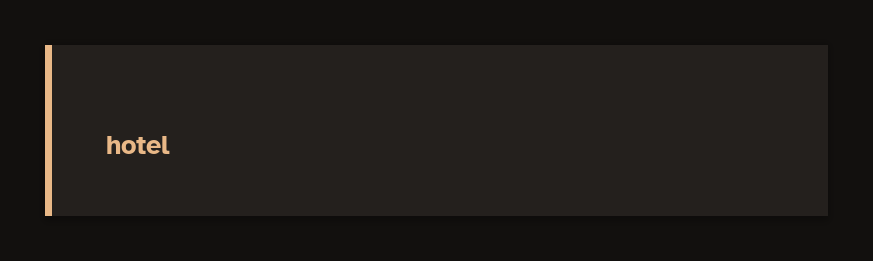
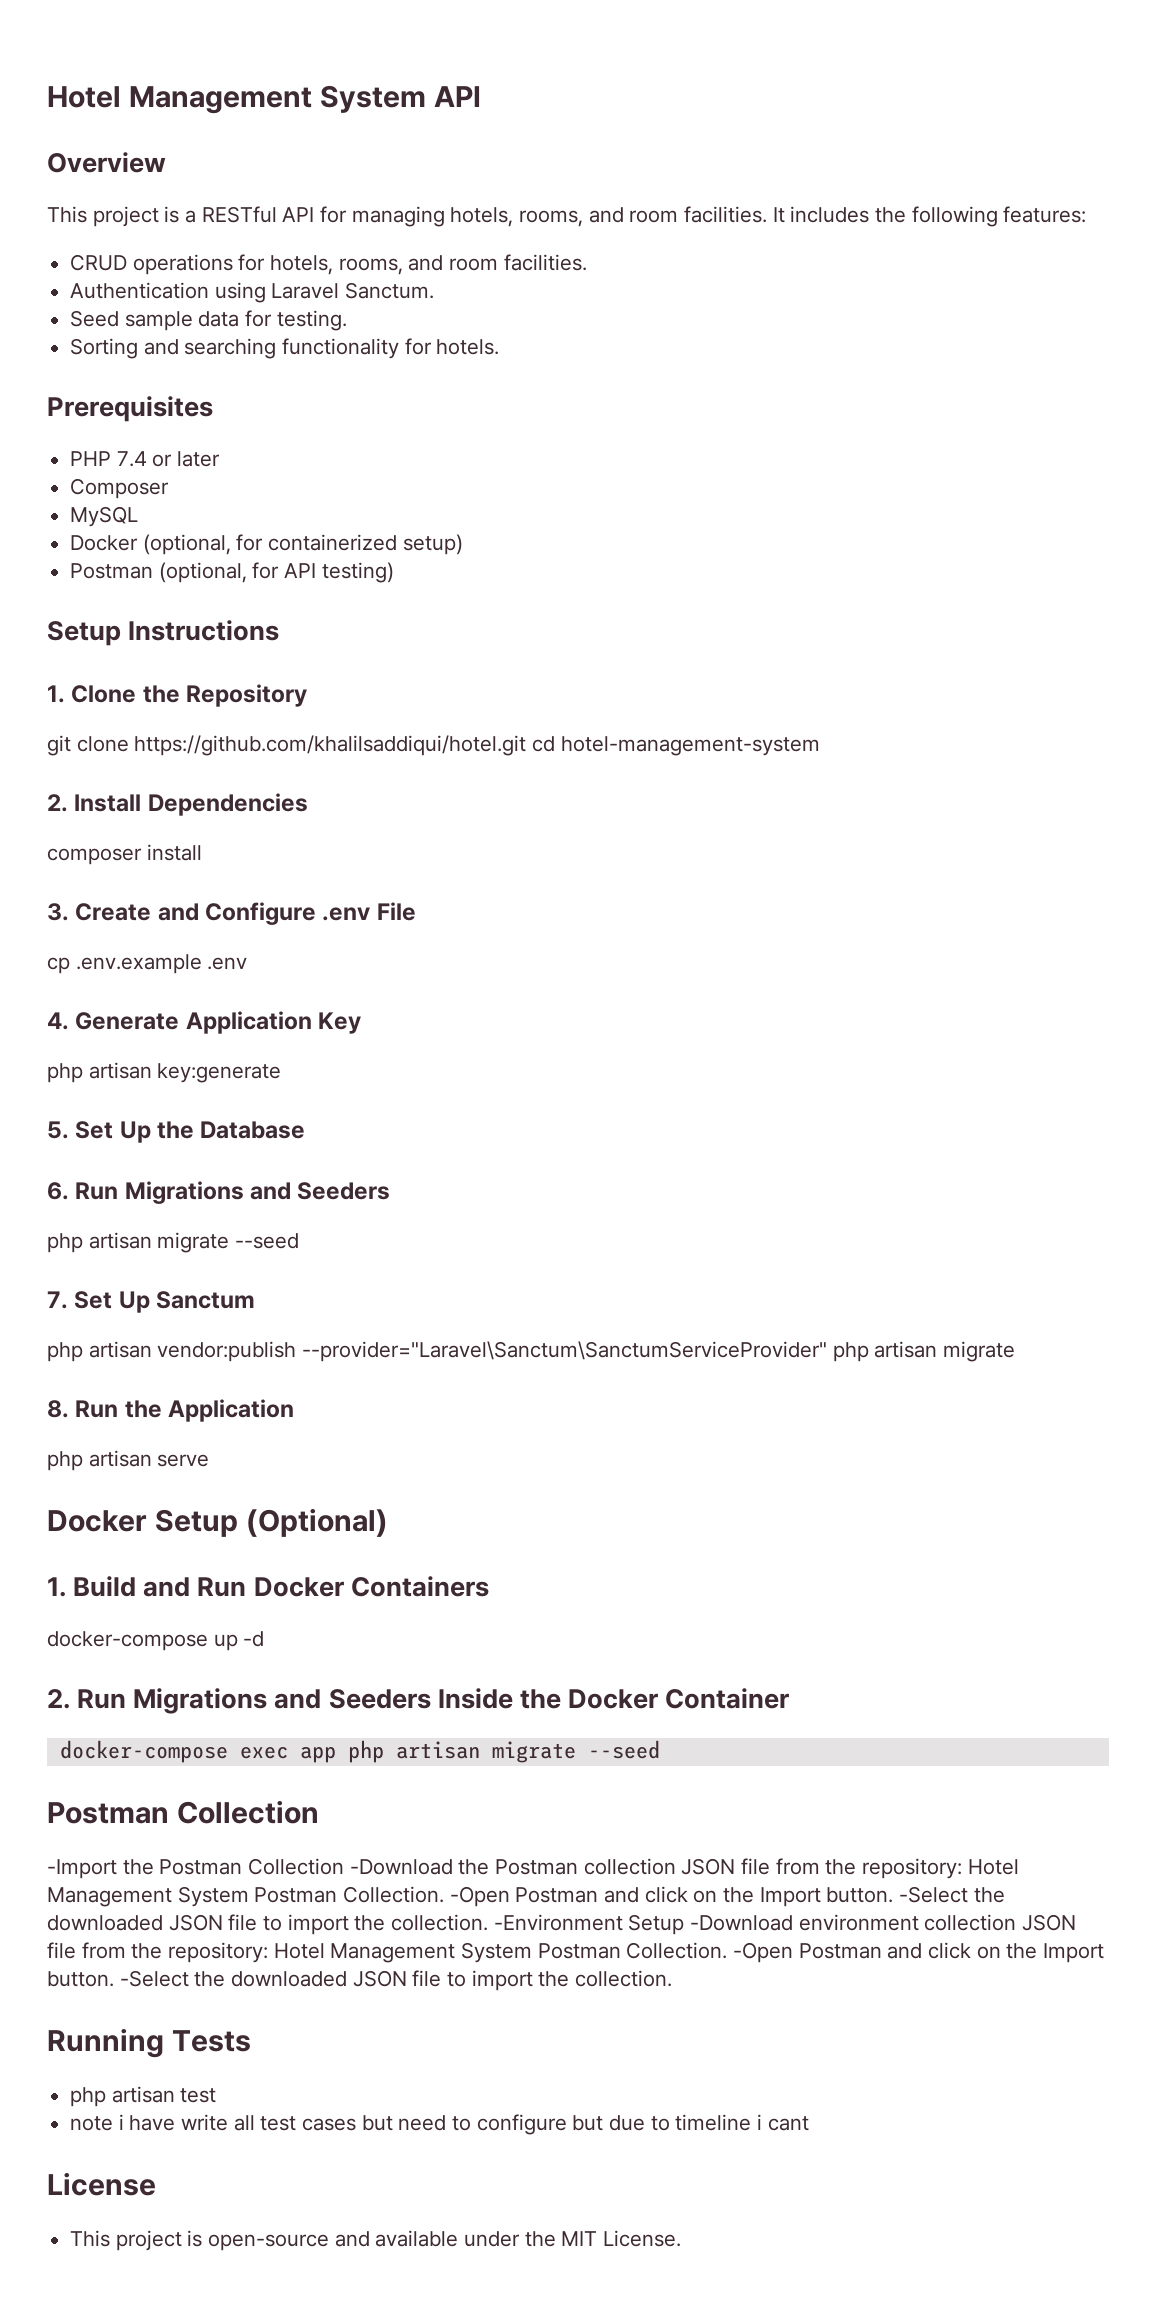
- hotel
+ Hotel Management System API
+ Overview
+ This project is a RESTful API for managing hotels, rooms, and room facilities. It includes the following features:
+ CRUD operations for hotels, rooms, and room facilities.
+ Authentication using Laravel Sanctum.
+ Seed sample data for testing.
+ Sorting and searching functionality for hotels.
+ Prerequisites
+ PHP 7.4 or later
+ Composer
+ MySQL
+ Docker (optional, for containerized setup)
+ Postman (optional, for API testing)
+ Setup Instructions
+ 1. Clone the Repository
+ git clone https://github.com/khalilsaddiqui/hotel.git cd hotel-management-system
+ 2. Install Dependencies
+ composer install
+ 3. Create and Configure .env File
+ cp .env.example .env
+ 4. Generate Application Key
+ php artisan key:generate
+ 5. Set Up the Database
+ 6. Run Migrations and Seeders
+ php artisan migrate --seed
+ 7. Set Up Sanctum
+ php artisan vendor:publish --provider="Laravel\Sanctum\SanctumServiceProvider" php artisan migrate
+ 8. Run the Application
+ php artisan serve
+ Docker Setup (Optional)
+ 1. Build and Run Docker Containers
+ docker-compose up -d
+ 2. Run Migrations and Seeders Inside the Docker Container
+ docker-compose exec app php artisan migrate --seed
+ Postman Collection
+ -Import the Postman Collection -Download the Postman collection JSON file from the repository: Hotel Management System Postman Collection. -Open Postman and click on the Import button. -Select the downloaded JSON file to import the collection. -Environment Setup -Download environment collection JSON file from the repository: Hotel Management System Postman Collection. -Open Postman and click on the Import button. -Select the downloaded JSON file to import the collection.
+ Running Tests
+ php artisan test
+ note i have write all test cases but need to configure but due to timeline i cant
+ License
+ This project is open-source and available under the MIT License.

